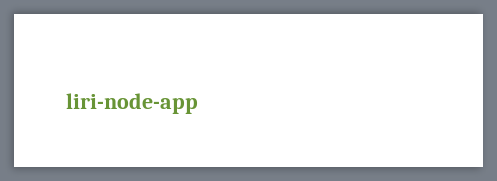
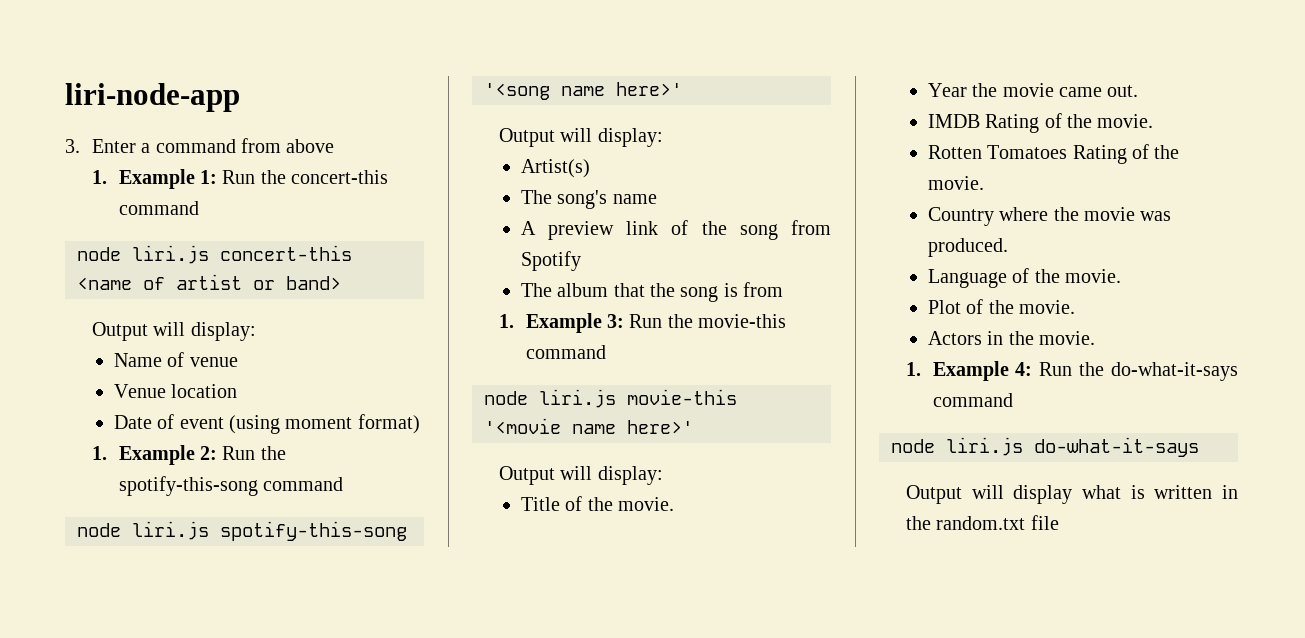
+ 3. Enter a command from above
+ 1. Example 1: Run the concert-this command
+ node liri.js concert-this <name of artist or band>
+ Output will display:
+ Name of venue
+ Venue location
+ Date of event (using moment format)
+ 1. Example 2: Run the spotify-this-song command
+ node liri.js spotify-this-song '<song name here>'
+ Output will display:
+ Artist(s)
+ The song's name
+ A preview link of the song from Spotify
+ The album that the song is from
+ 1. Example 3: Run the movie-this command
+ node liri.js movie-this '<movie name here>'
+ Output will display:
+ Title of the movie.
+ Year the movie came out.
+ IMDB Rating of the movie.
+ Rotten Tomatoes Rating of the movie.
+ Country where the movie was produced.
+ Language of the movie.
+ Plot of the movie.
+ Actors in the movie.
+ 1. Example 4: Run the do-what-it-says command
+ node liri.js do-what-it-says
+ Output will display what is written in the random.txt file

